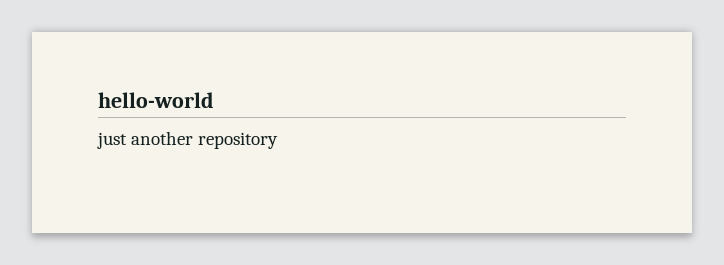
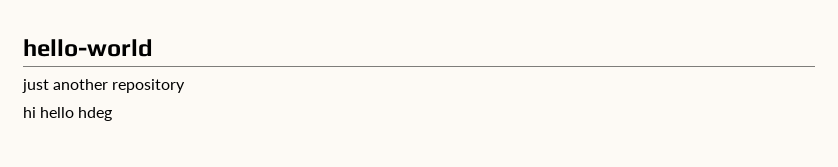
+ hi hello hdeg

